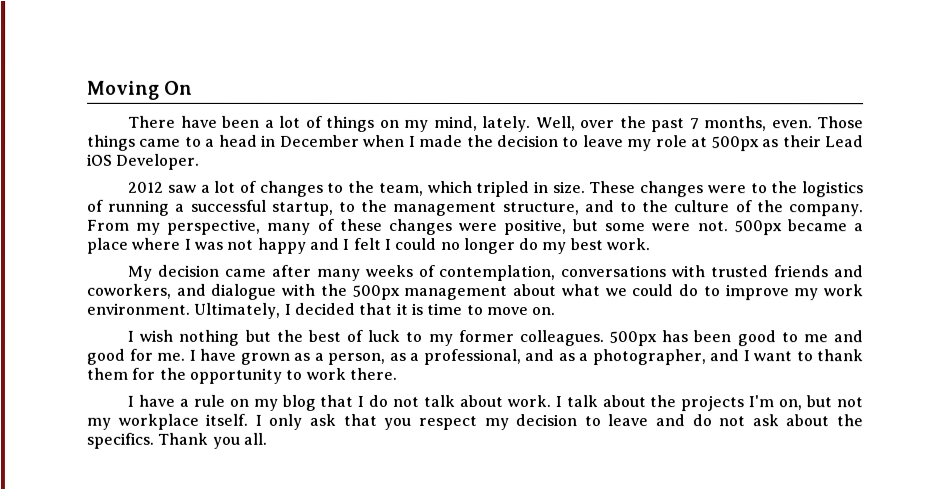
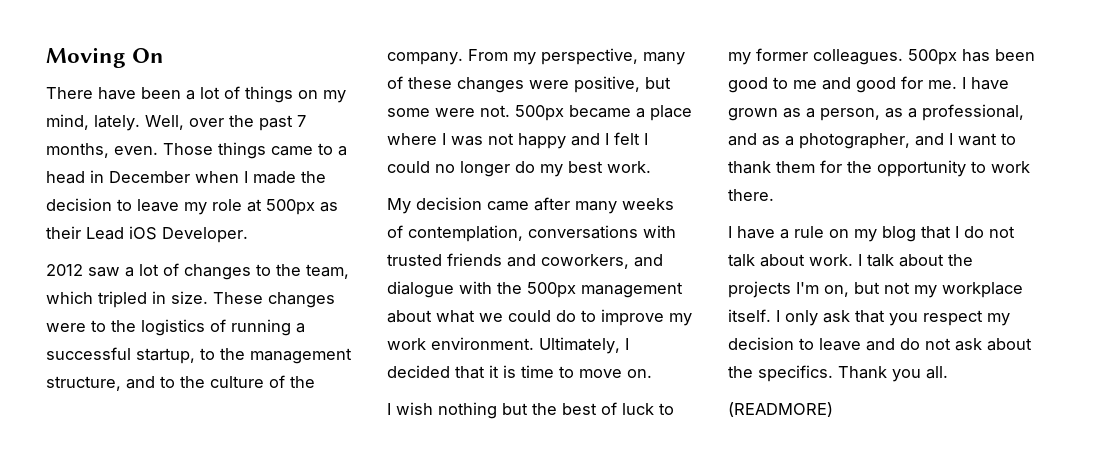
+ (READMORE)

